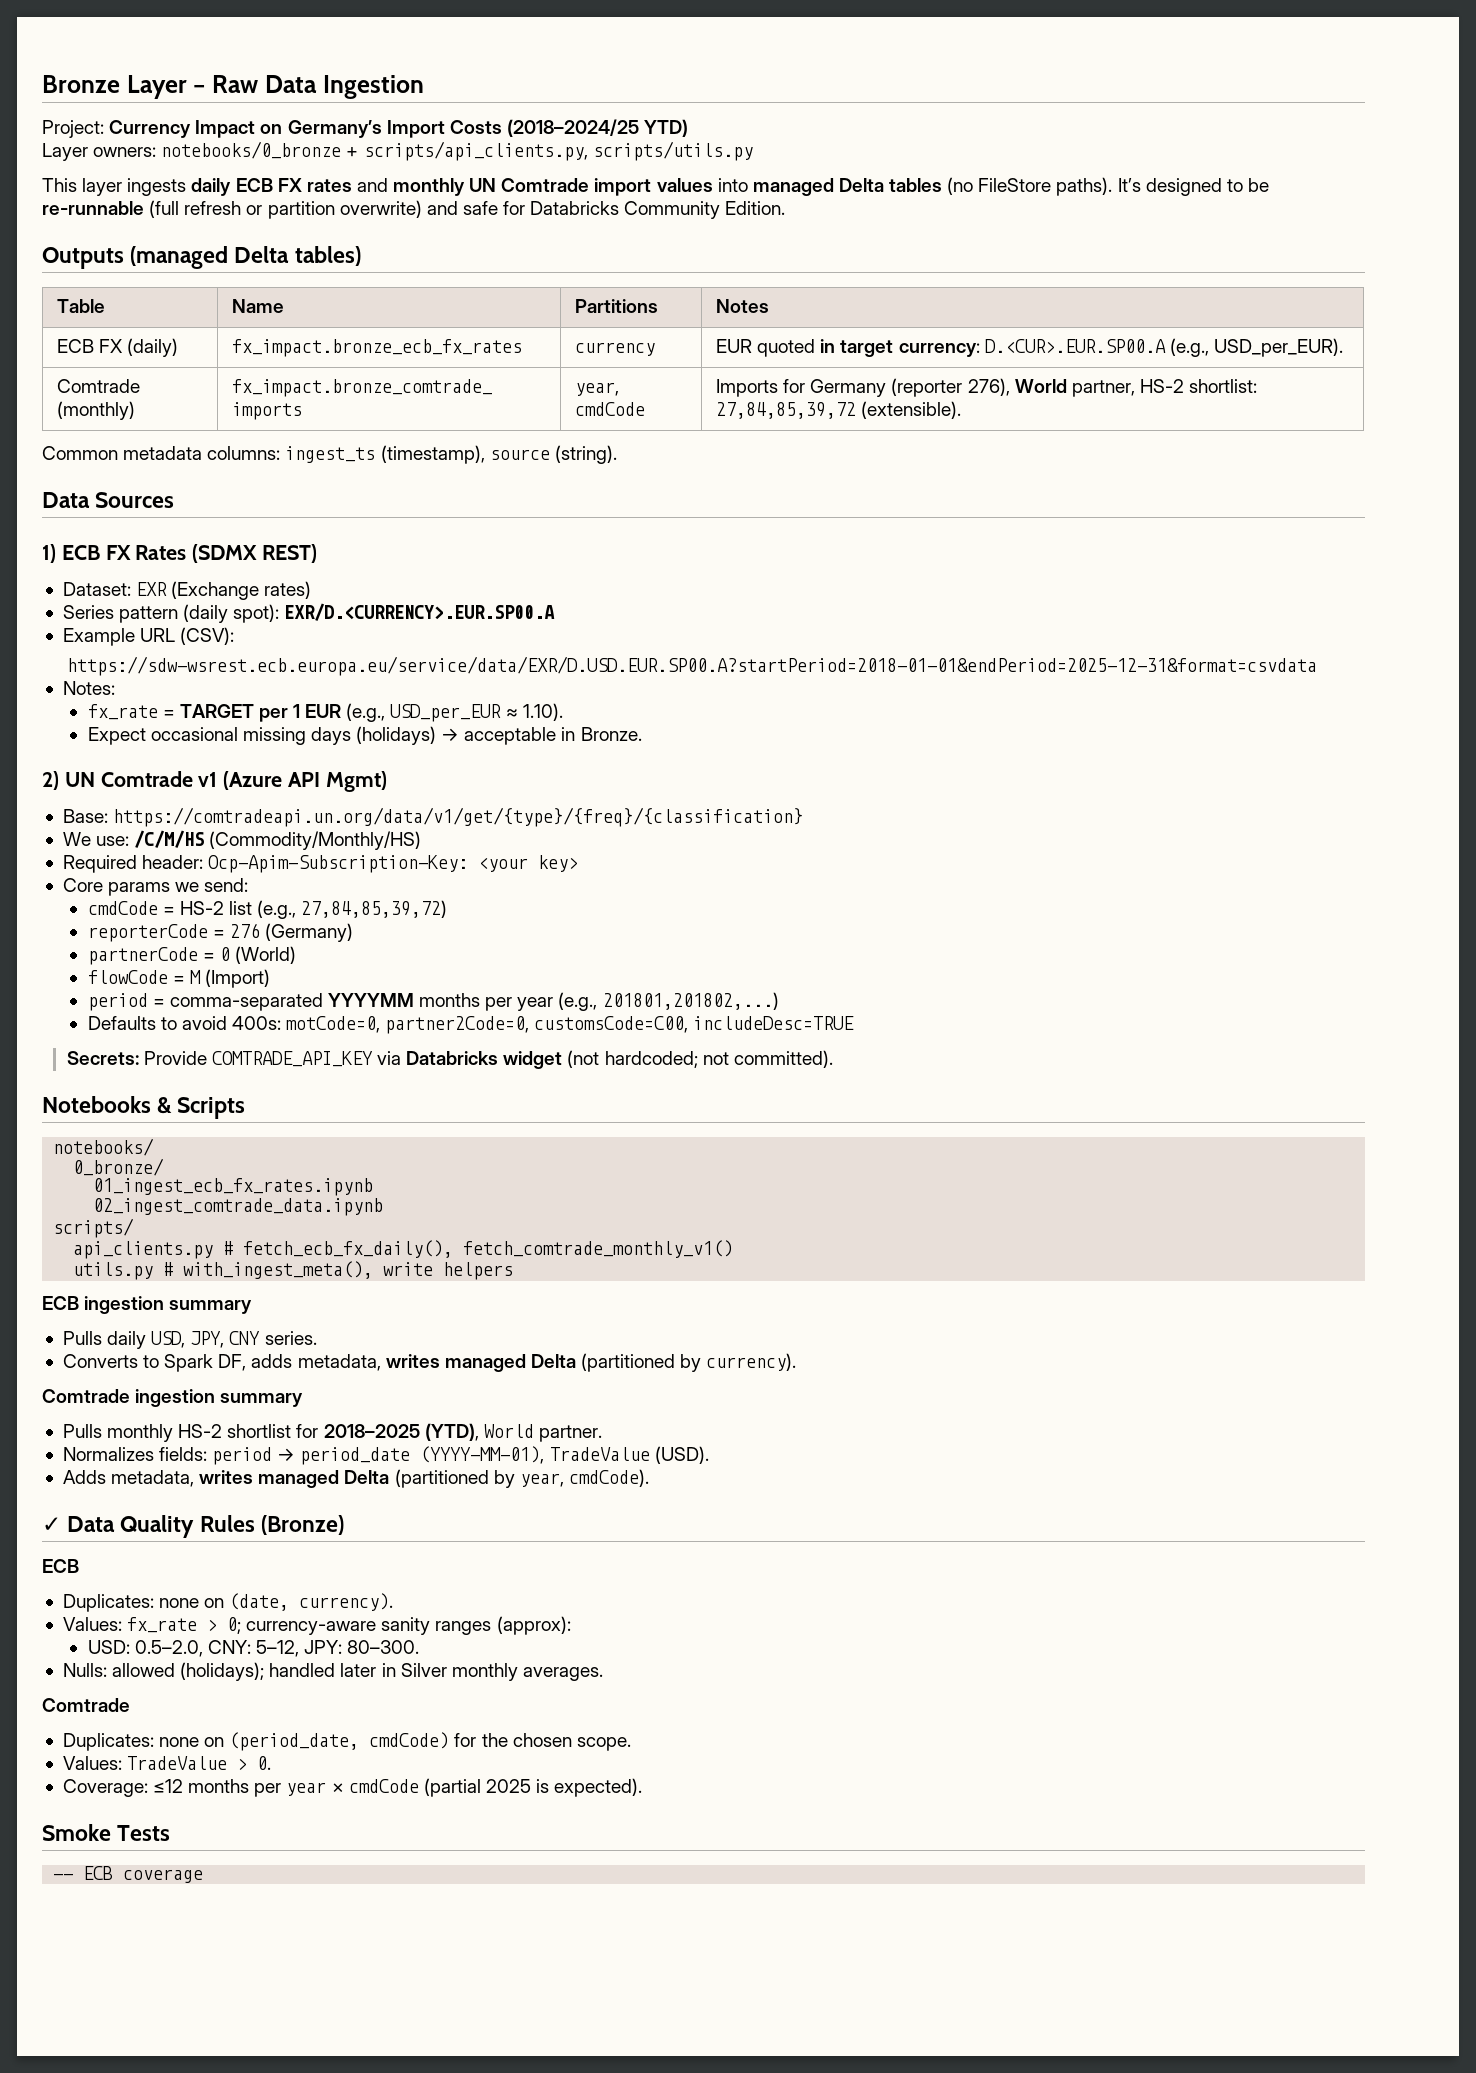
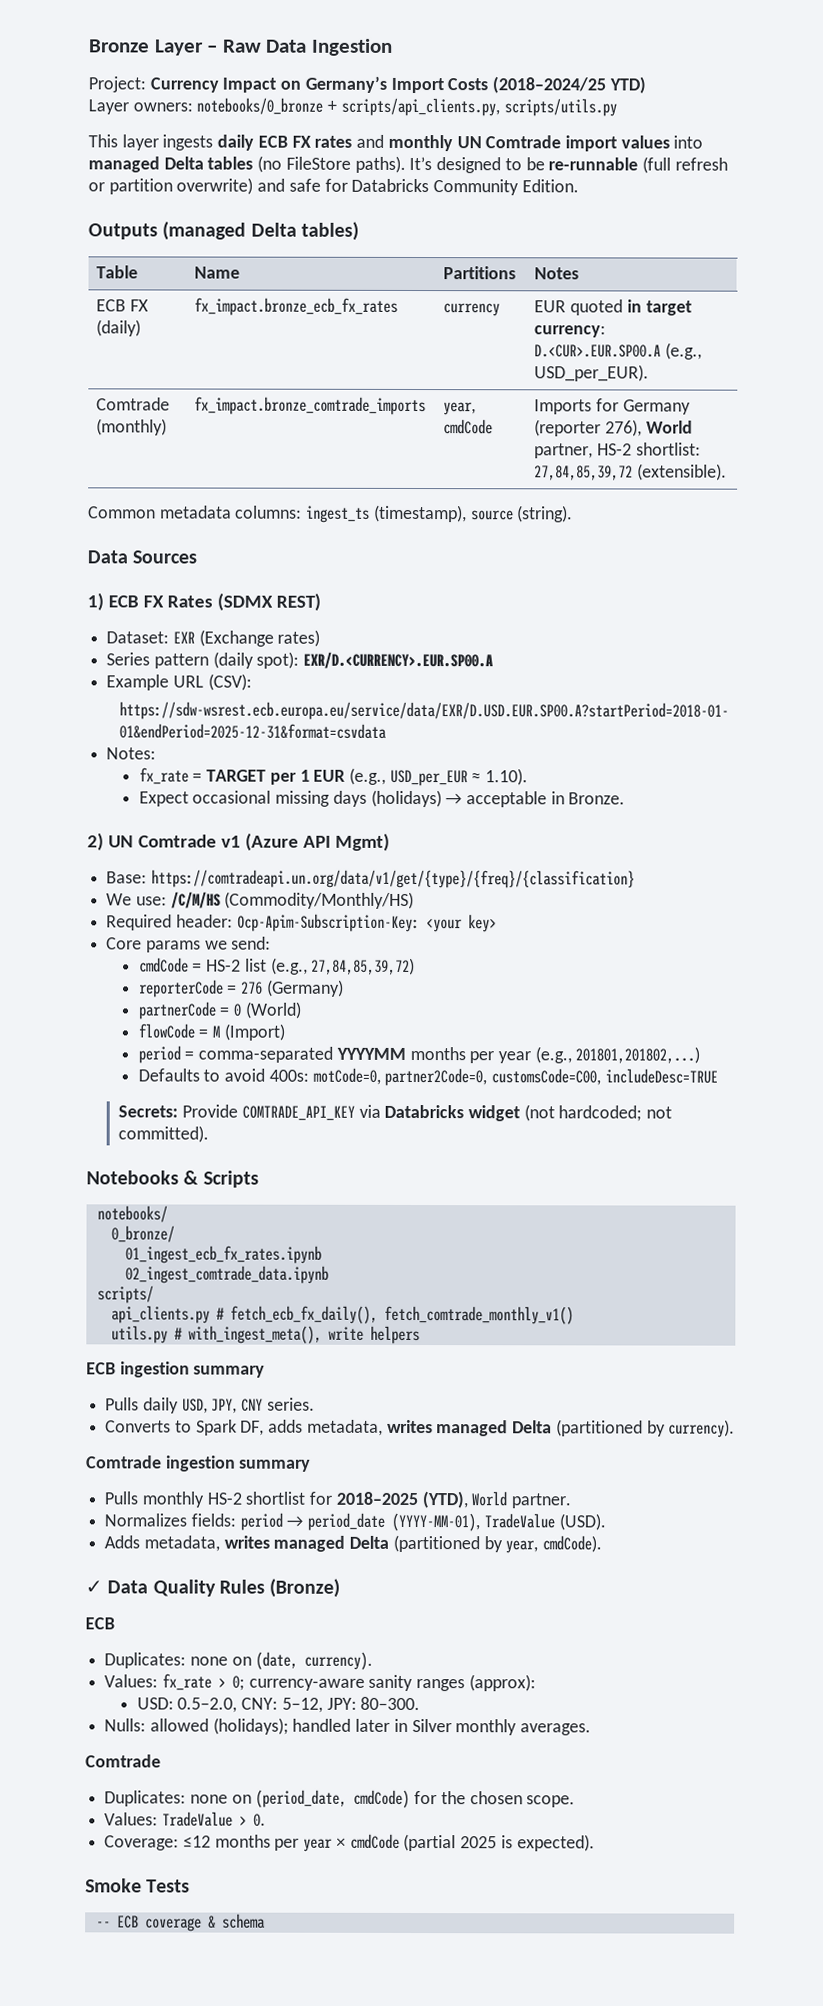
- -- ECB coverage
+ -- ECB coverage & schema

